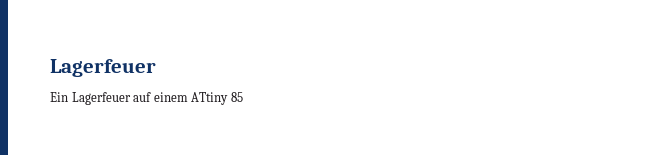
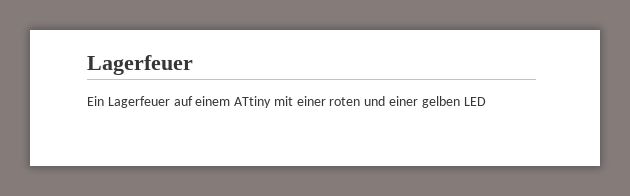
- Ein Lagerfeuer auf einem ATtiny 85
+ Ein Lagerfeuer auf einem ATtiny mit einer roten und einer gelben LED

